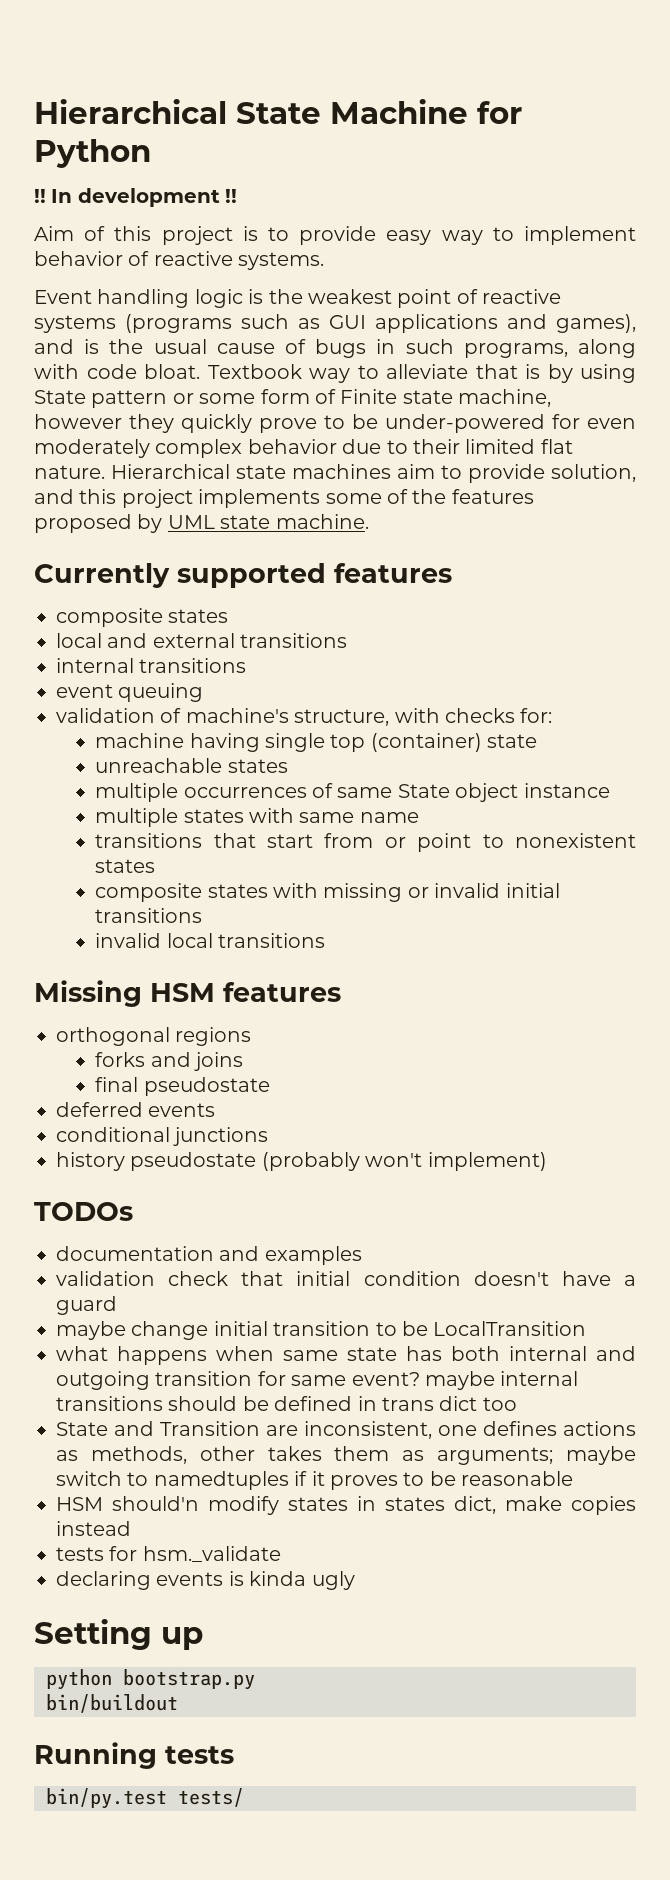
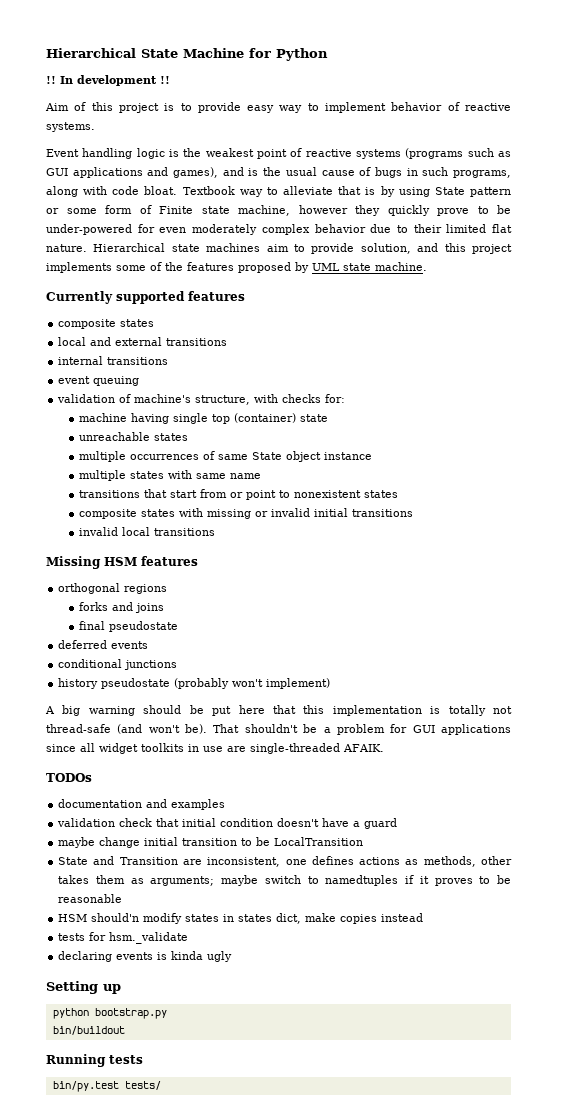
+ A big warning should be put here that this implementation is totally not thread-safe (and won't be). That shouldn't be a problem for GUI applications since all widget toolkits in use are single-threaded AFAIK.
- what happens when same state has both internal and outgoing transition for same event? maybe internal transitions should be defined in trans dict too

